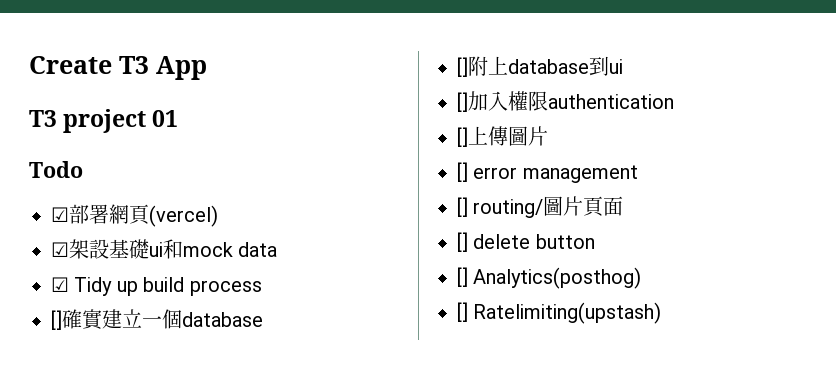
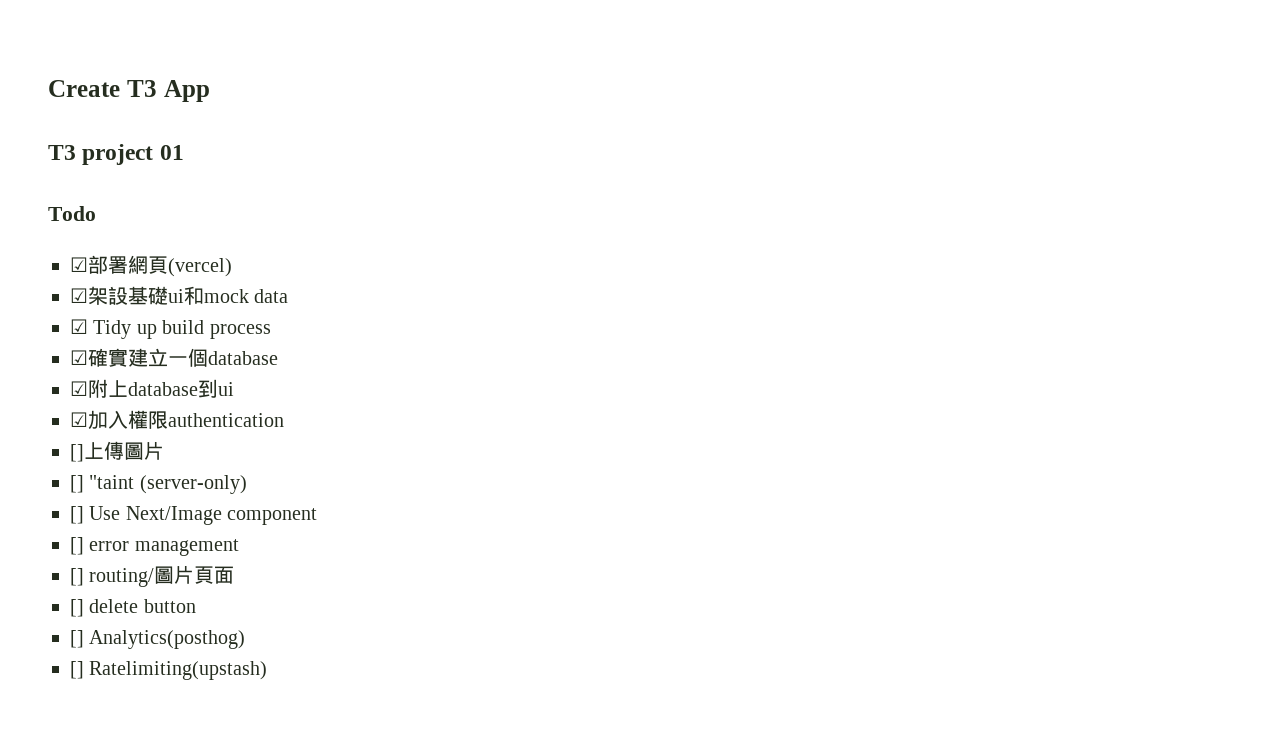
- []確實建立一個database
+ ☑確實建立一個database
- []附上database到ui
+ ☑附上database到ui
- []加入權限authentication
+ ☑加入權限authentication
+ [] "taint (server-only)
+ [] Use Next/Image component

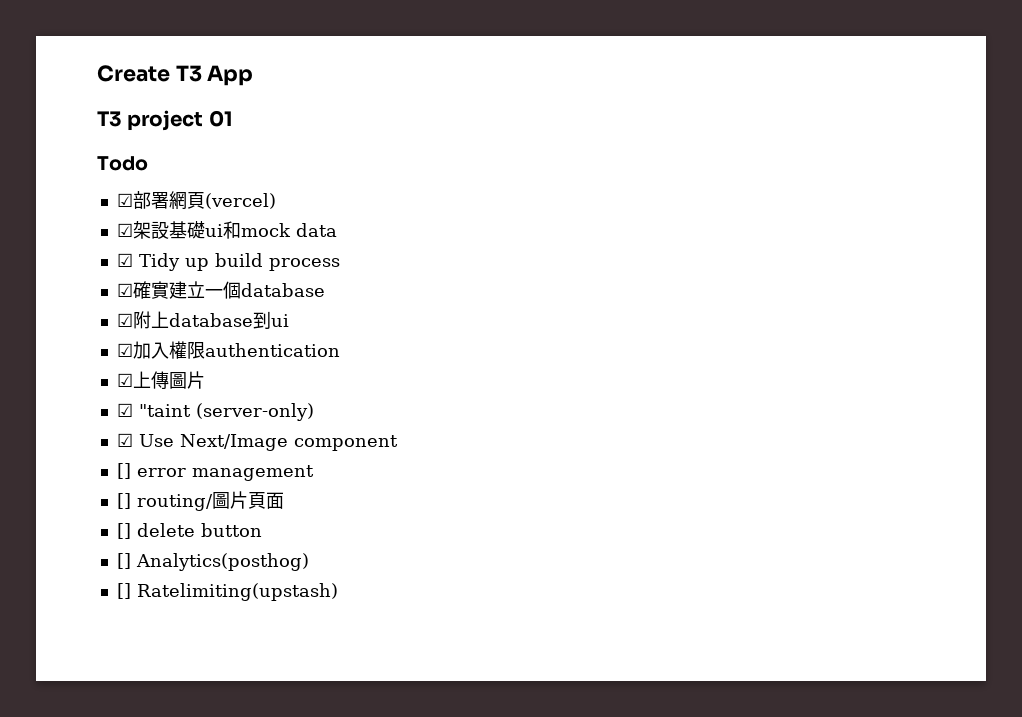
- []上傳圖片
+ ☑上傳圖片
- [] "taint (server-only)
+ ☑ "taint (server-only)
- [] Use Next/Image component
+ ☑ Use Next/Image component

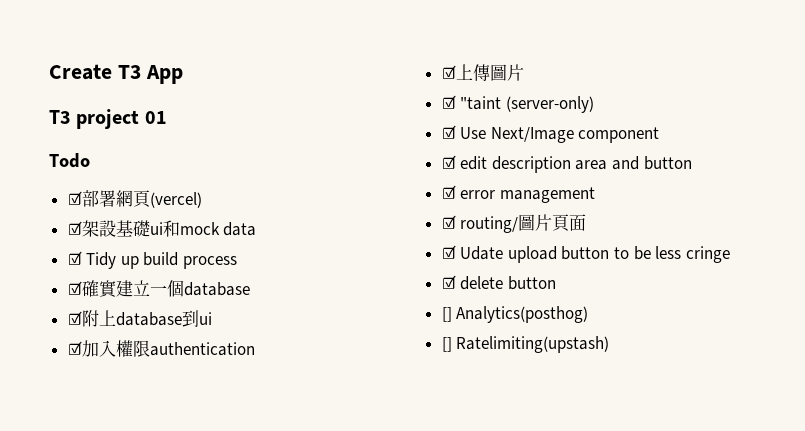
- [] error management
+ ☑ edit description area and button
+ ☑ error management
- [] routing/圖片頁面
+ ☑ routing/圖片頁面
- [] delete button
+ ☑ Udate upload button to be less cringe
+ ☑ delete button

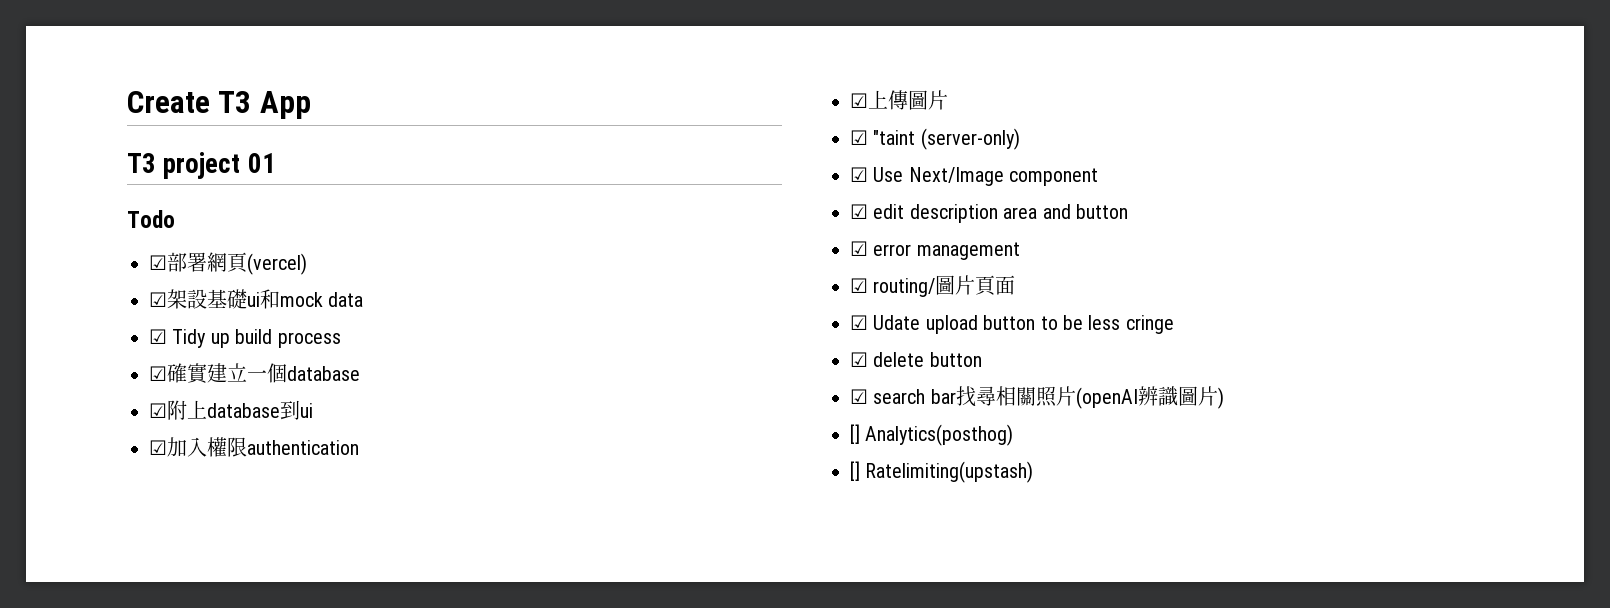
+ ☑ search bar找尋相關照片(openAI辨識圖片)

